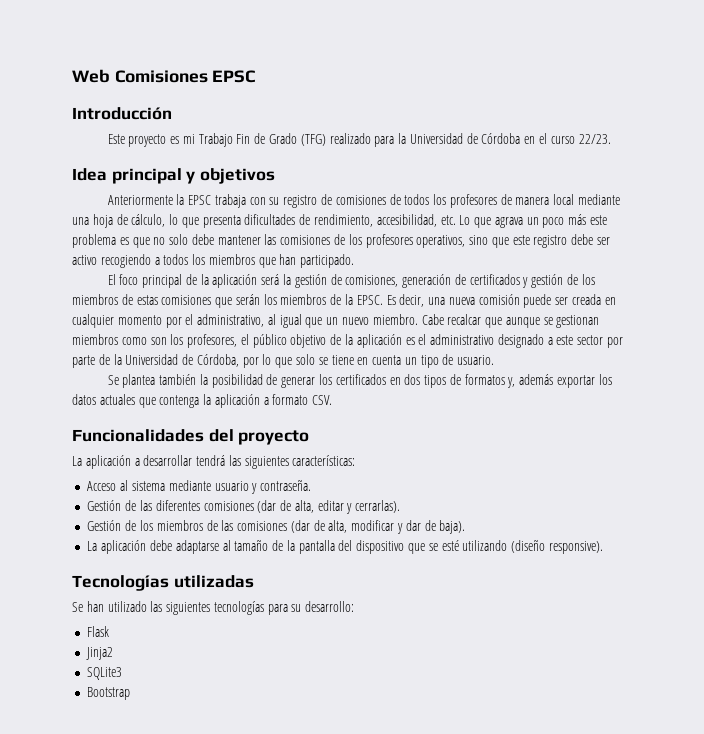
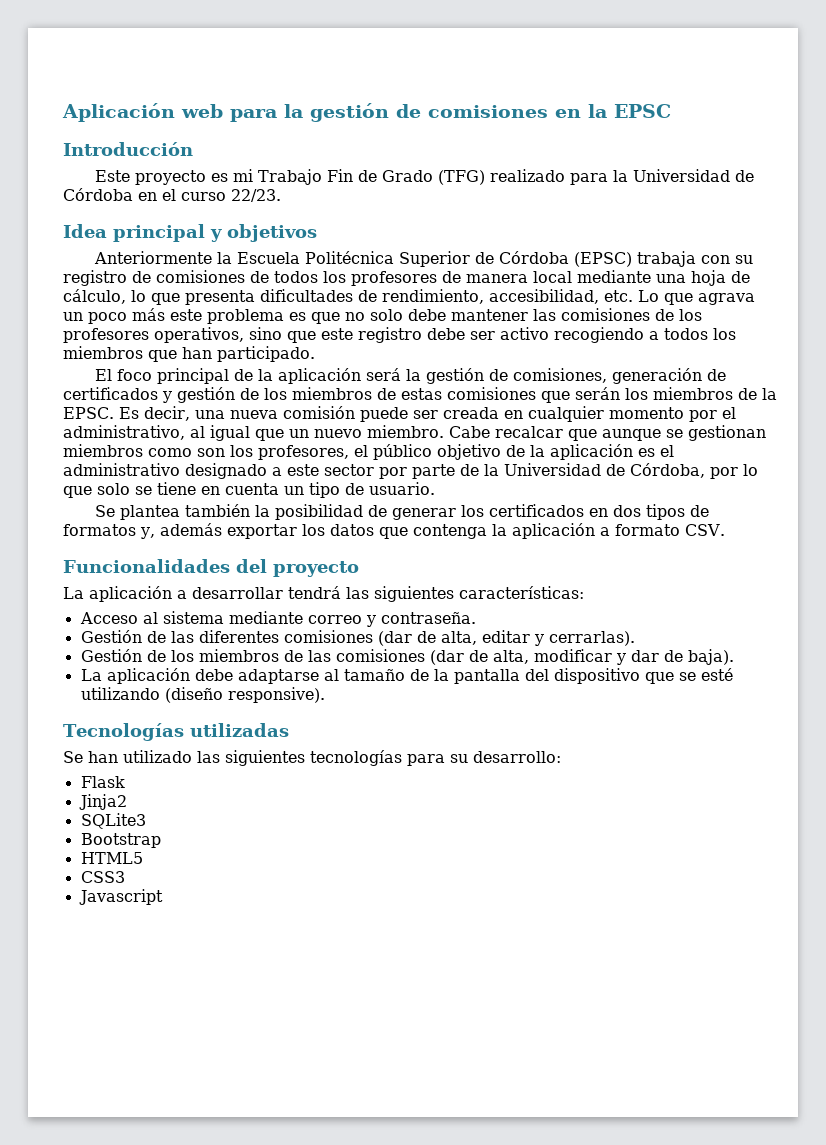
- Web Comisiones EPSC
+ Aplicación web para la gestión de comisiones en la EPSC
- Anteriormente la EPSC trabaja con su registro de comisiones de todos los profesores de manera local mediante una hoja de cálculo, lo que presenta dificultades de rendimiento, accesibilidad, etc. Lo que agrava un poco más este problema es que no solo debe mantener las comisiones de los profesores operativos, sino que este registro debe ser activo recogiendo a todos los miembros que han participado.
+ Anteriormente la Escuela Politécnica Superior de Córdoba (EPSC) trabaja con su registro de comisiones de todos los profesores de manera local mediante una hoja de cálculo, lo que presenta dificultades de rendimiento, accesibilidad, etc. Lo que agrava un poco más este problema es que no solo debe mantener las comisiones de los profesores operativos, sino que este registro debe ser activo recogiendo a todos los miembros que han participado.
- Se plantea también la posibilidad de generar los certificados en dos tipos de formatos y, además exportar los datos actuales que contenga la aplicación a formato CSV.
+ Se plantea también la posibilidad de generar los certificados en dos tipos de formatos y, además exportar los datos que contenga la aplicación a formato CSV.
- Acceso al sistema mediante usuario y contraseña.
+ Acceso al sistema mediante correo y contraseña.
+ HTML5
+ CSS3
+ Javascript

